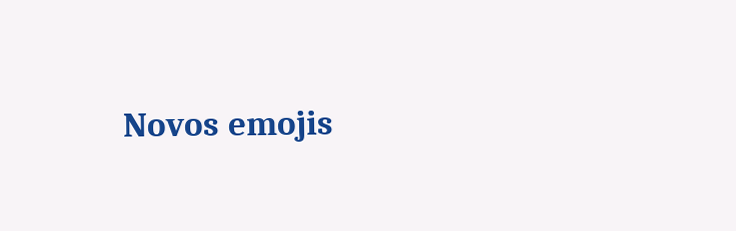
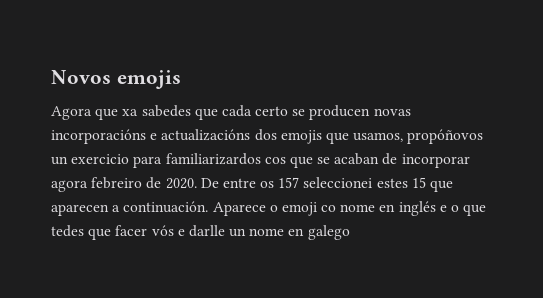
+ Agora que xa sabedes que cada certo se producen novas incorporacións e actualizacións dos emojis que usamos, propóñovos un exercicio para familiarizardos cos que se acaban de incorporar agora febreiro de 2020. De entre os 157 seleccionei estes 15 que aparecen a continuación. Aparece o emoji co nome en inglés e o que tedes que facer vós e darlle un nome en galego

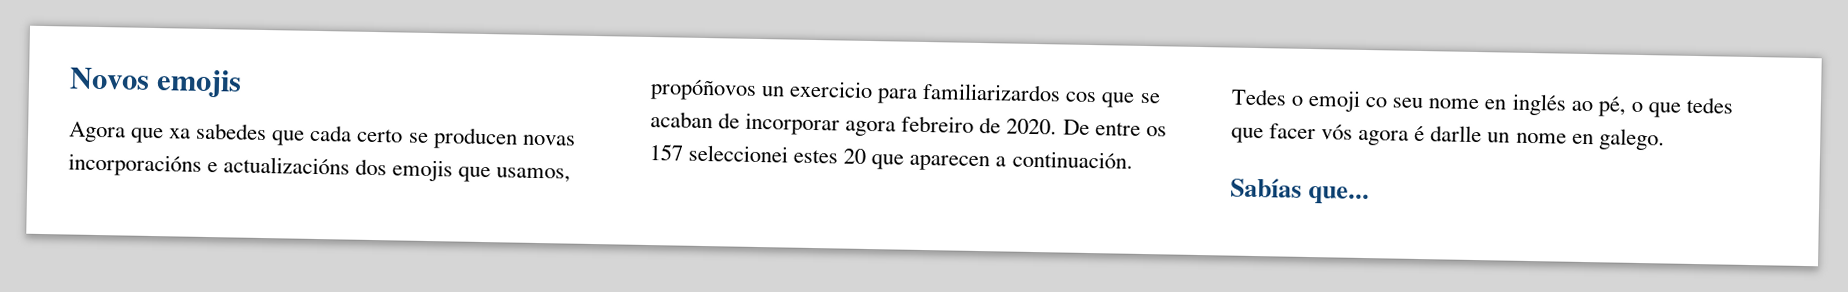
- De entre os 157 seleccionei estes 15 que aparecen a continuación.
+ De entre os 157 seleccionei estes 20 que aparecen a continuación.
- Aparece o emoji co nome en inglés e o que tedes que facer vós e darlle un nome en galego
+ Tedes o emoji co seu nome en inglés ao pé, o que tedes que facer vós agora é darlle un nome en galego.
+ Sabías que...

